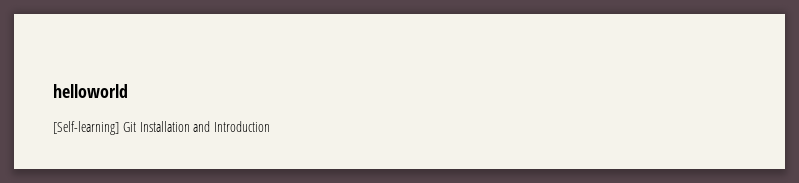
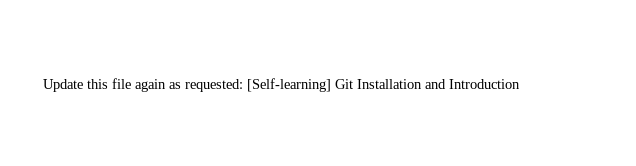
- helloworld
- [Self-learning] Git Installation and Introduction
+ Update this file again as requested: [Self-learning] Git Installation and Introduction

